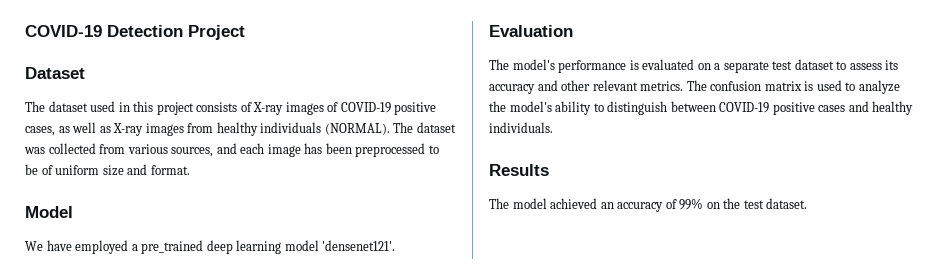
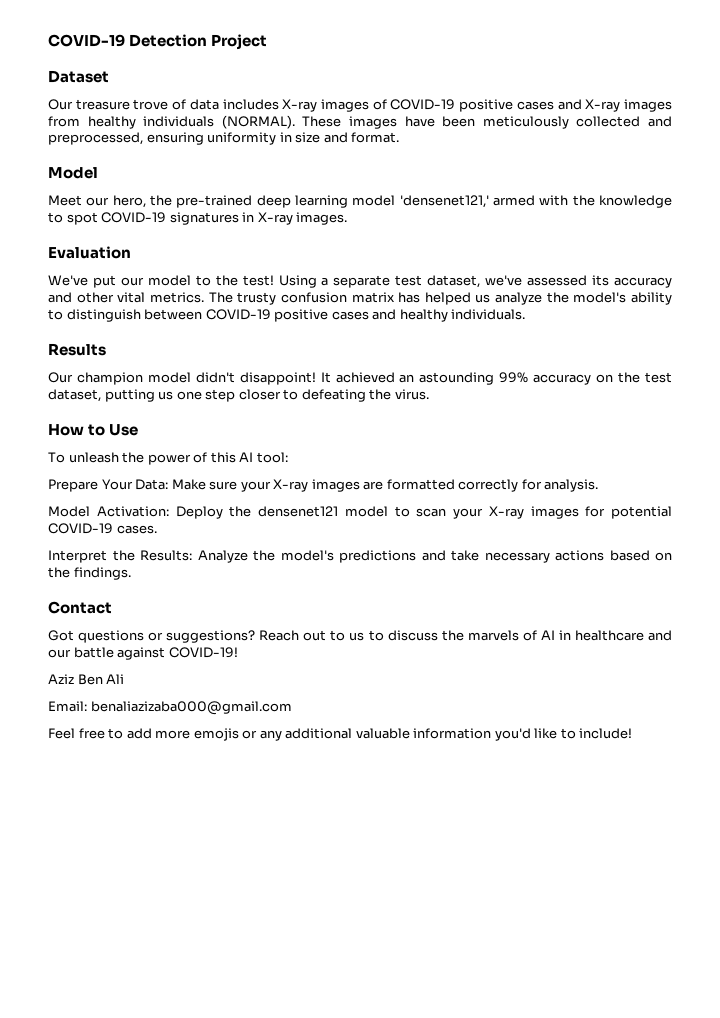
- The dataset used in this project consists of X-ray images of COVID-19 positive cases, as well as X-ray images from healthy individuals (NORMAL).
+ Our treasure trove of data includes X-ray images of COVID-19 positive cases and X-ray images from healthy individuals (NORMAL).
- The dataset was collected from various sources, and each image has been preprocessed to be of uniform size and format.
+ These images have been meticulously collected and preprocessed, ensuring uniformity in size and format.
  Model
- We have employed a pre_trained deep learning model 'densenet121'.
+ Meet our hero, the pre-trained deep learning model 'densenet121,' armed with the knowledge to spot COVID-19 signatures in X-ray images.
  Evaluation
- The model's performance is evaluated on a separate test dataset to assess its accuracy and other relevant metrics.
+ We've put our model to the test! Using a separate test dataset, we've assessed its accuracy and other vital metrics.
- The confusion matrix is used to analyze the model's ability to distinguish between COVID-19 positive cases and healthy individuals.
+ The trusty confusion matrix has helped us analyze the model's ability to distinguish between COVID-19 positive cases and healthy individuals.
- The model achieved an accuracy of 99% on the test dataset.
+ Our champion model didn't disappoint! It achieved an astounding 99% accuracy on the test dataset, putting us one step closer to defeating the virus.
+ How to Use
+ To unleash the power of this AI tool:
+ Prepare Your Data: Make sure your X-ray images are formatted correctly for analysis.
+ Model Activation: Deploy the densenet121 model to scan your X-ray images for potential COVID-19 cases.
+ Interpret the Results: Analyze the model's predictions and take necessary actions based on the findings.
+ Contact
+ Got questions or suggestions? Reach out to us to discuss the marvels of AI in healthcare and our battle against COVID-19!
+ Aziz Ben Ali
+ Email: benaliazizaba000@gmail.com
+ Feel free to add more emojis or any additional valuable information you'd like to include!

